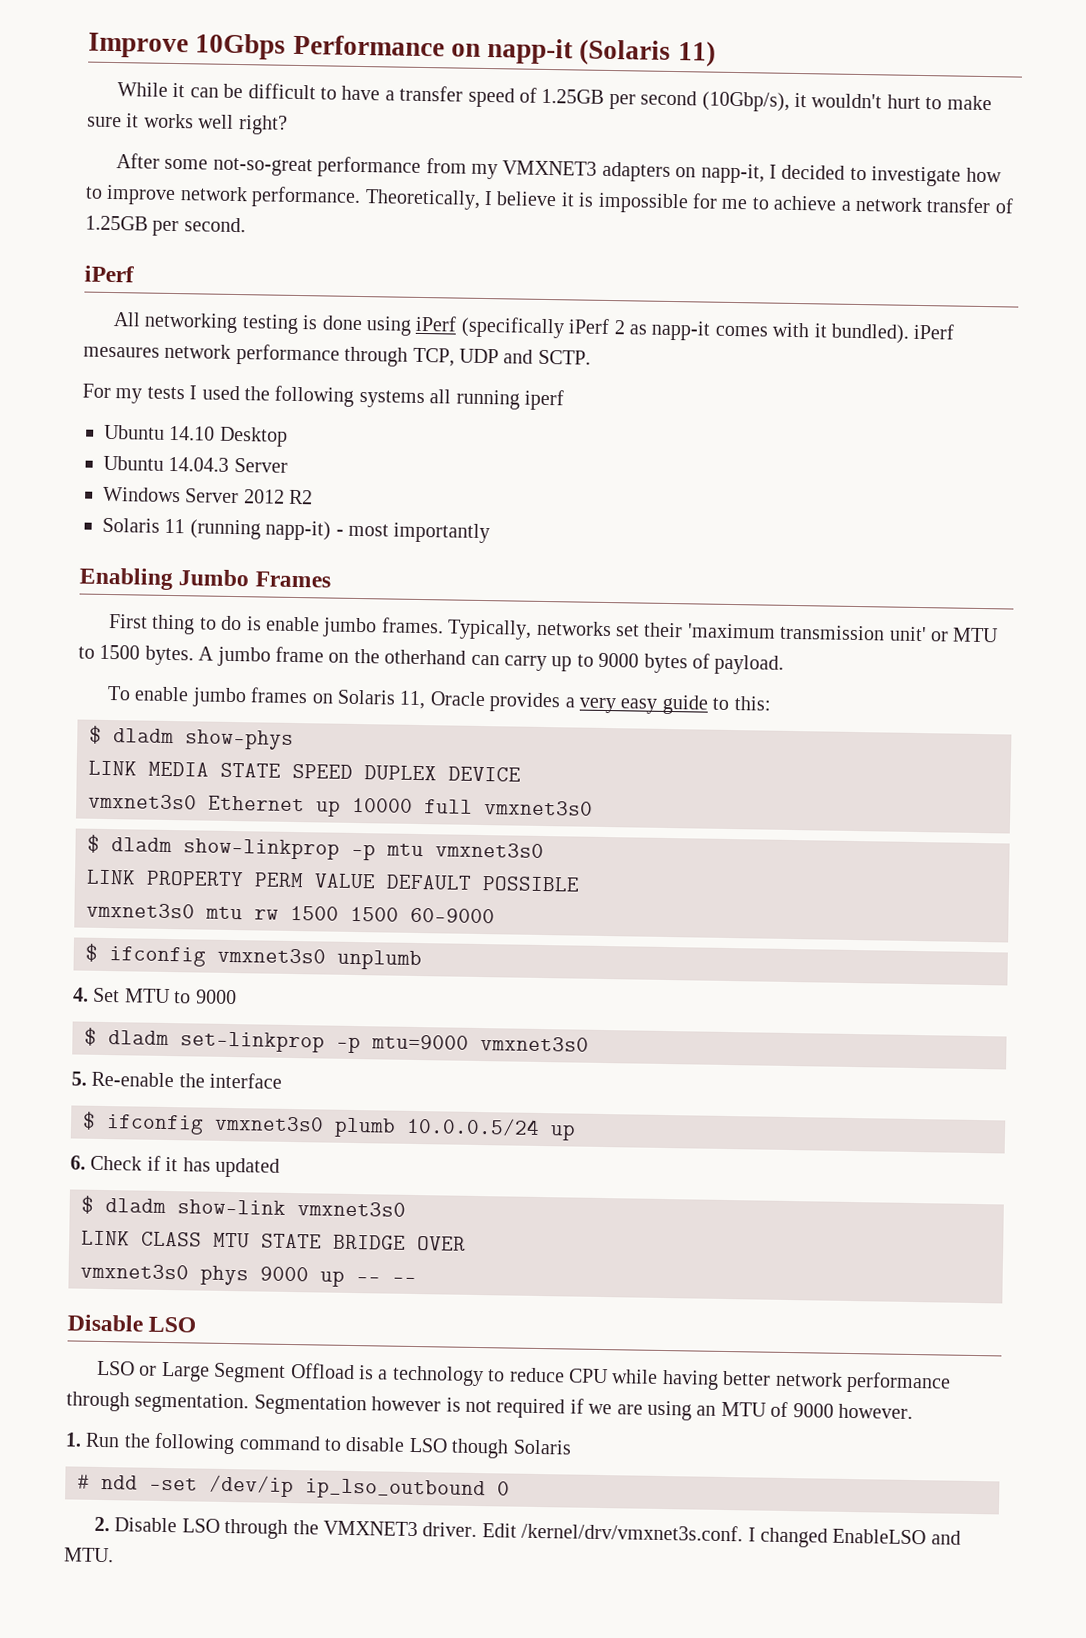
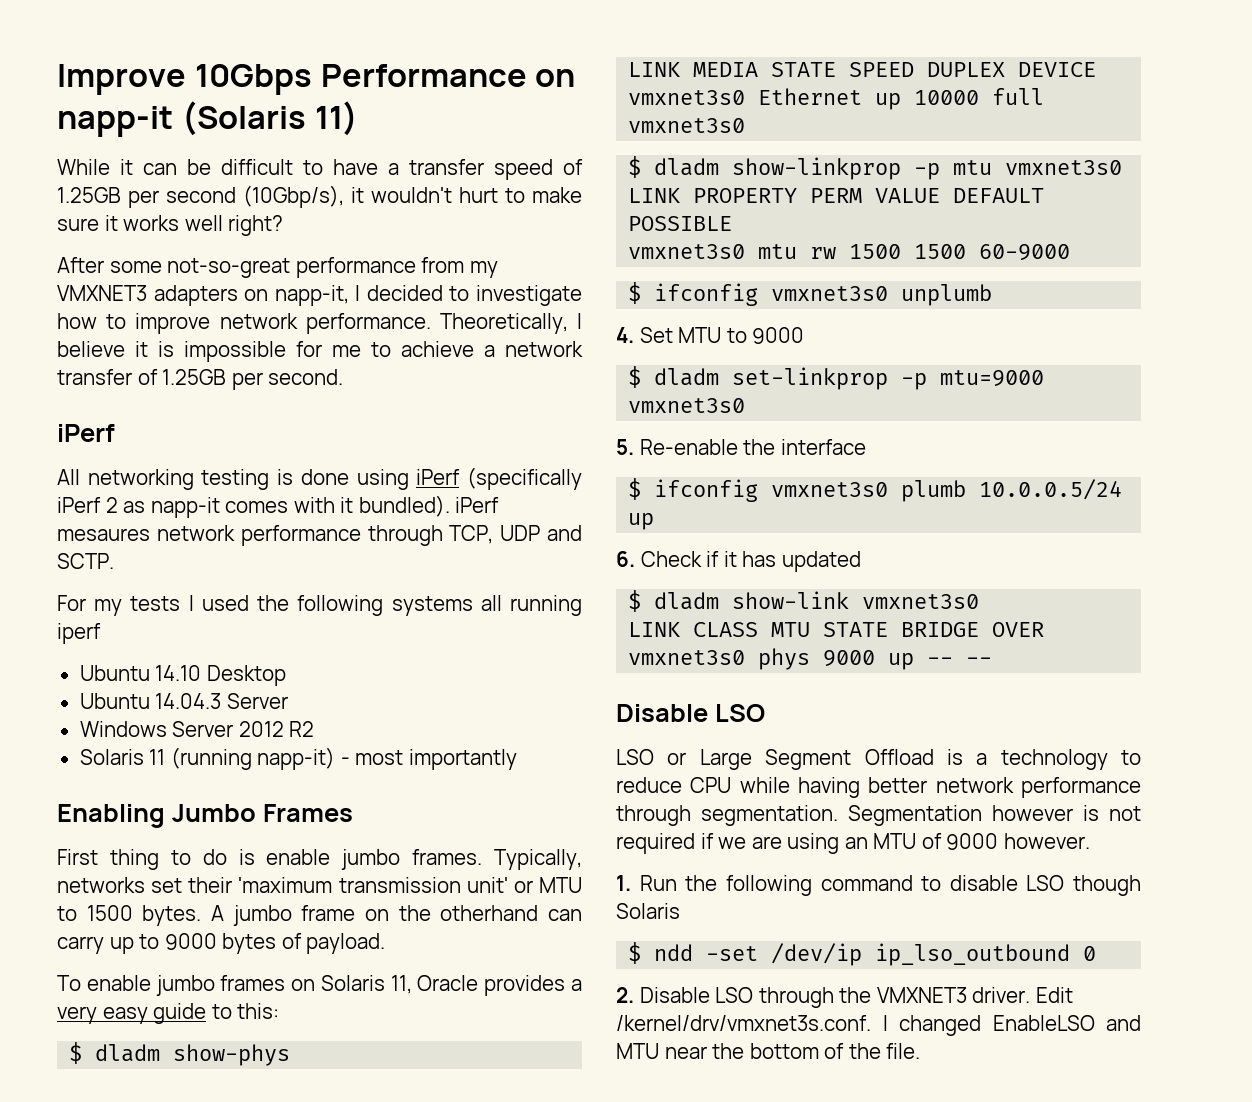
- # ndd -set /dev/ip ip_lso_outbound 0
+ $ ndd -set /dev/ip ip_lso_outbound 0
- Edit /kernel/drv/vmxnet3s.conf. I changed EnableLSO and MTU.
+ Edit /kernel/drv/vmxnet3s.conf. I changed EnableLSO and MTU near the bottom of the file.

